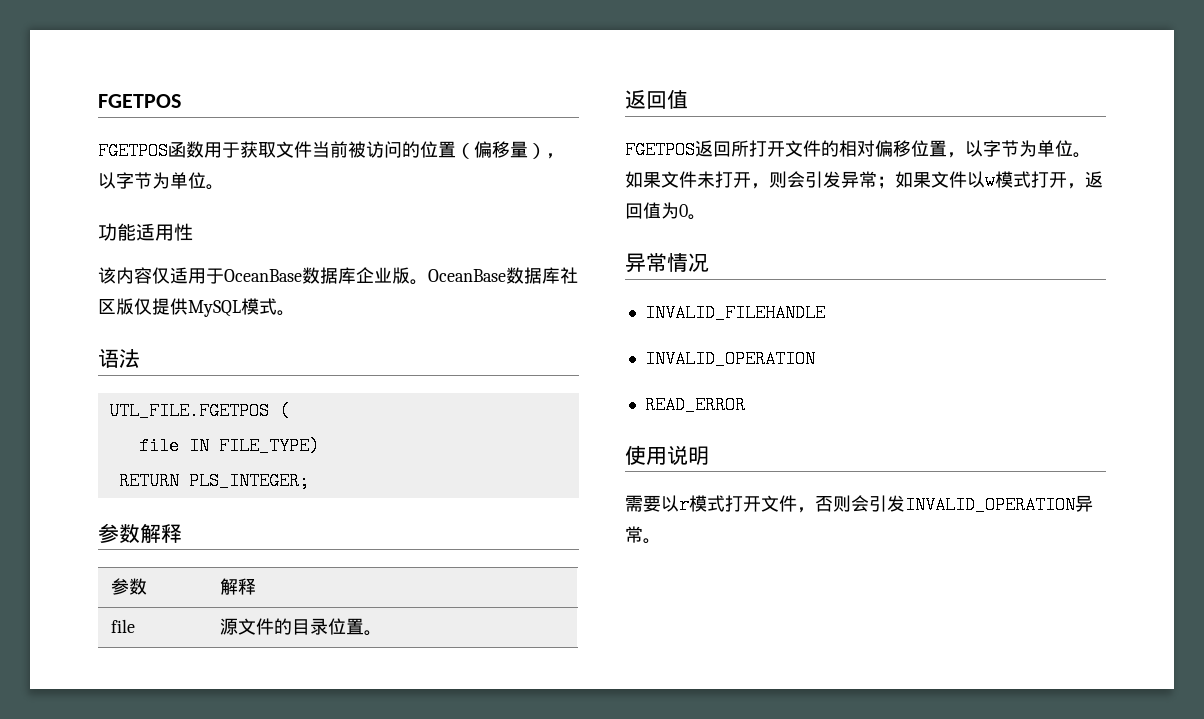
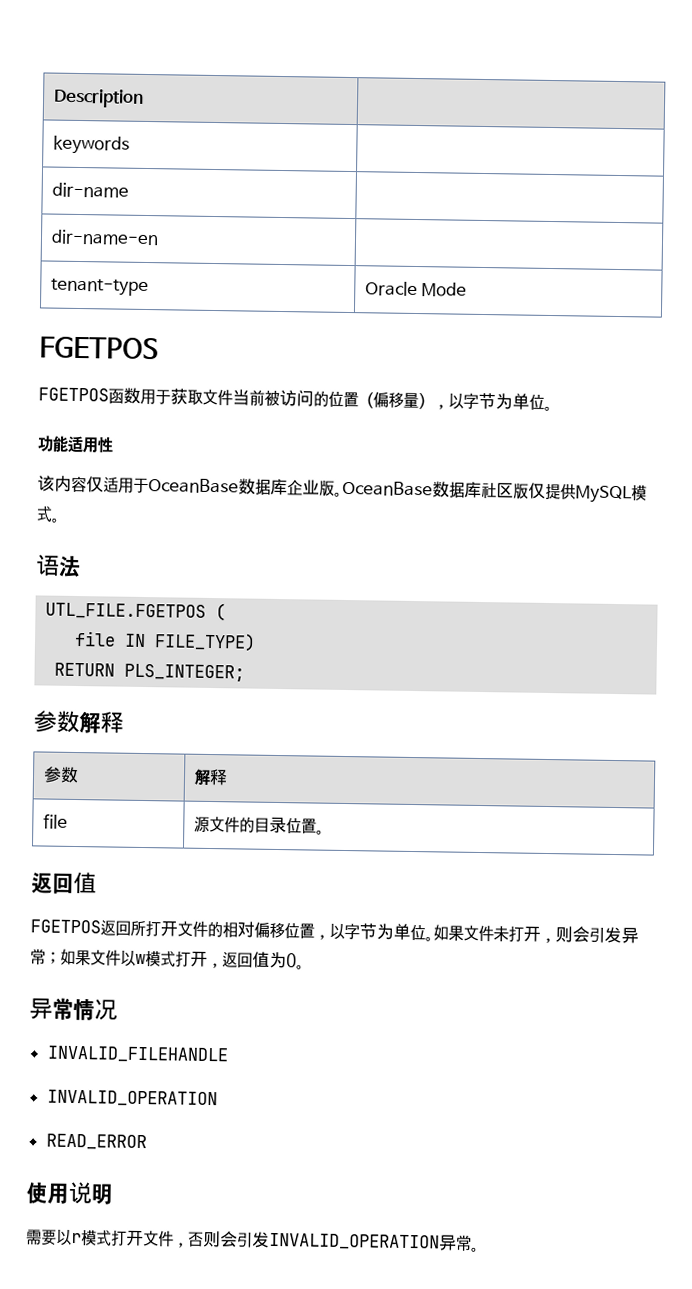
+ Description |
+ keywords |
+ dir-name |
+ dir-name-en |
+ tenant-type | Oracle Mode

